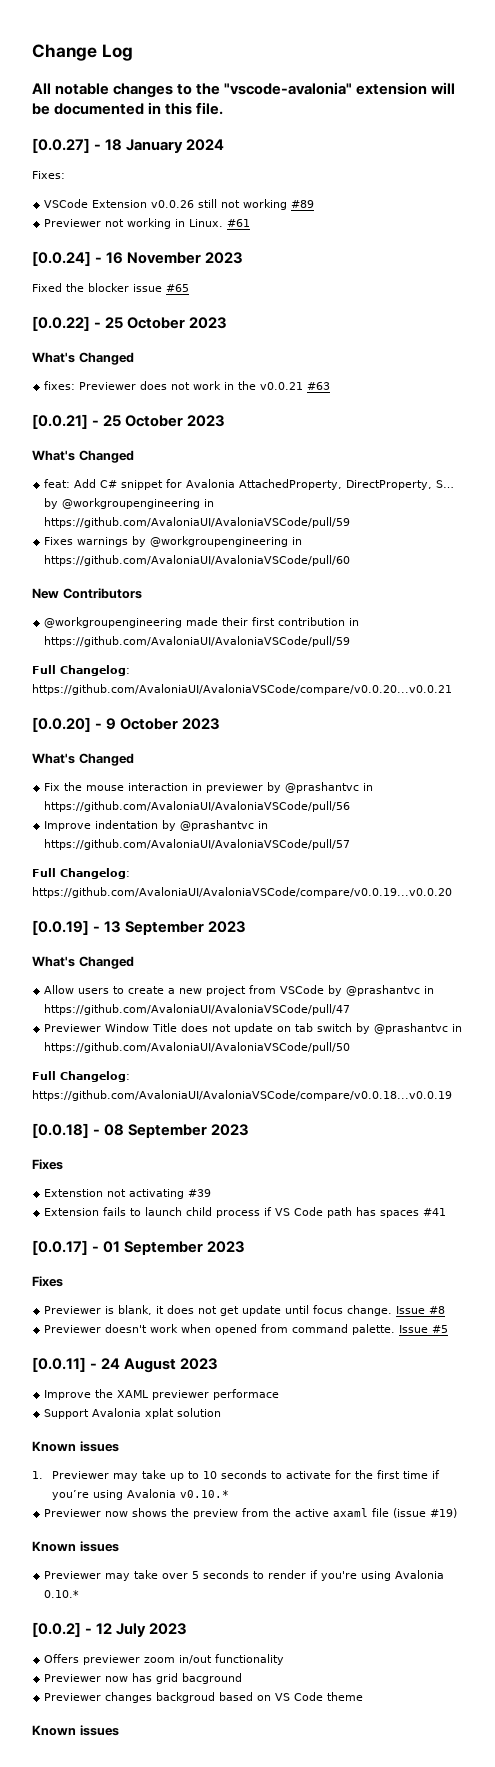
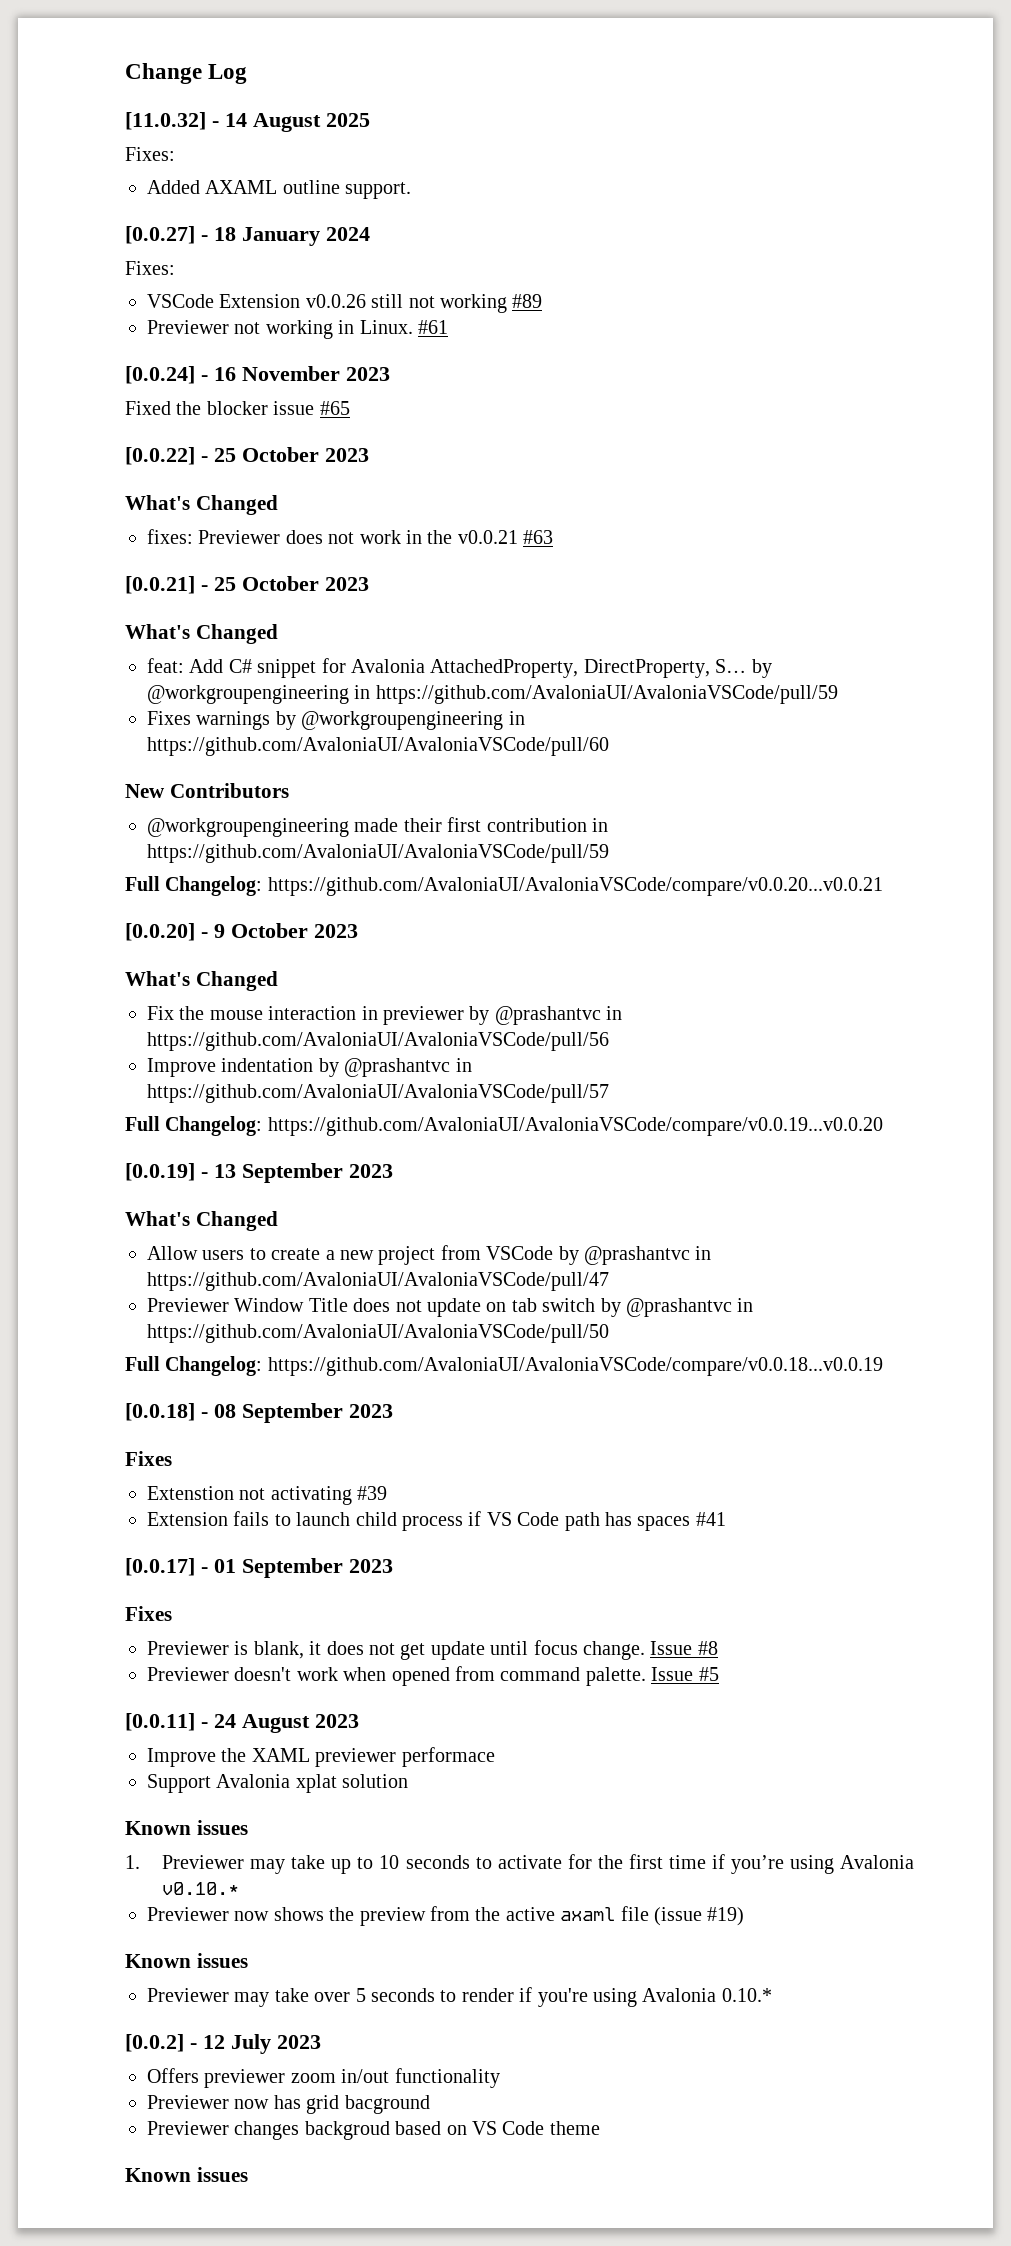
- All notable changes to the "vscode-avalonia" extension will be documented in this file.
+ [11.0.32] - 14 August 2025
+ Fixes:
+ Added AXAML outline support.

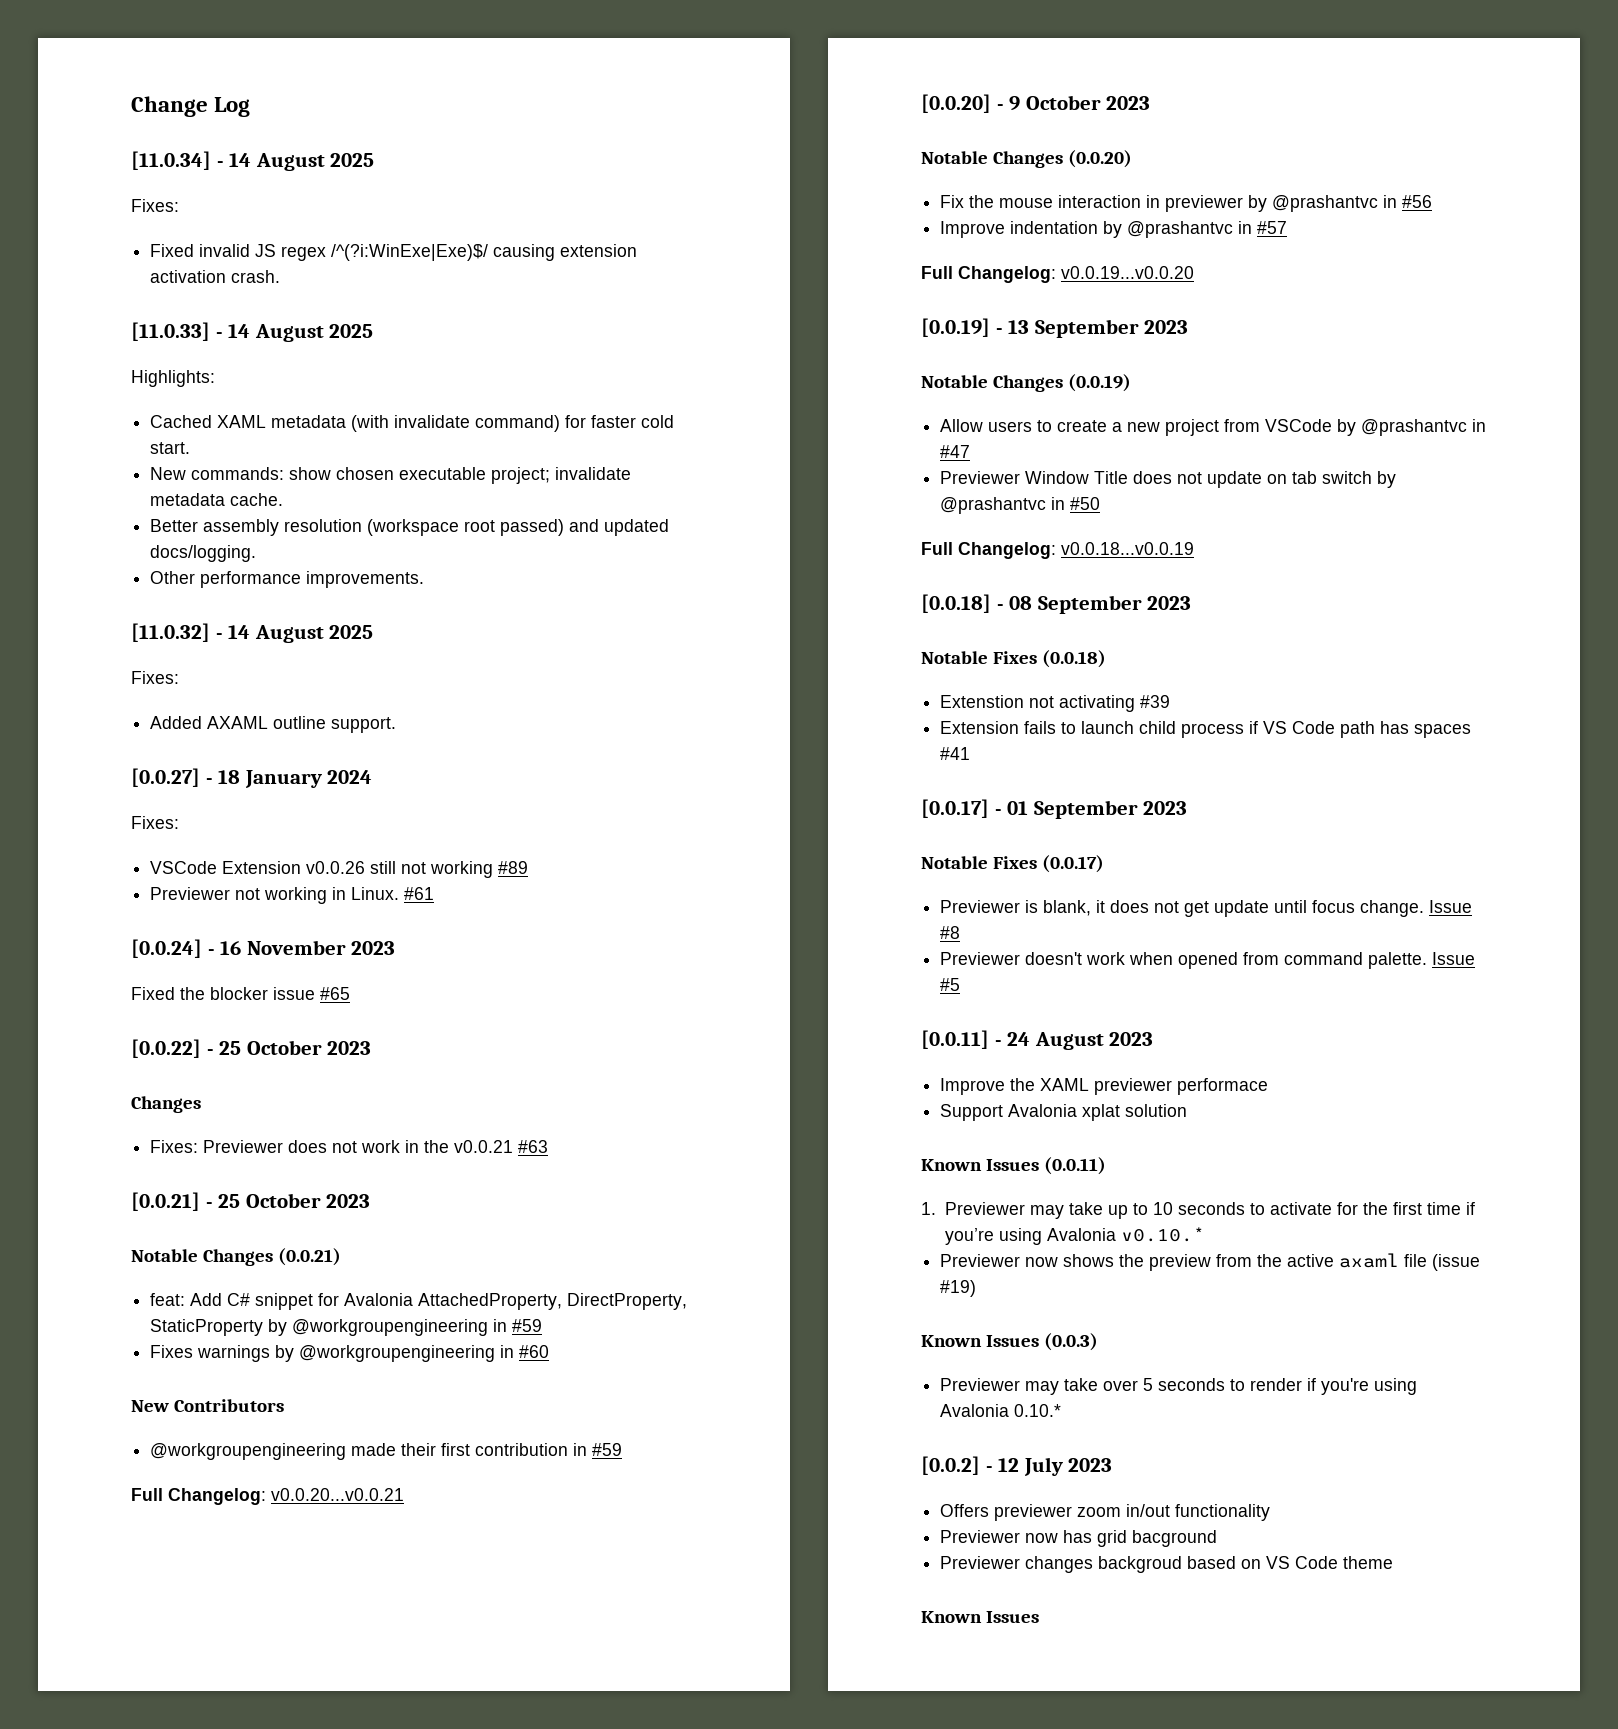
+ [11.0.34] - 14 August 2025
+ Fixes:
+ Fixed invalid JS regex /^(?i:WinExe|Exe)$/ causing extension activation crash.
+ [11.0.33] - 14 August 2025
+ Highlights:
+ Cached XAML metadata (with invalidate command) for faster cold start.
+ New commands: show chosen executable project; invalidate metadata cache.
+ Better assembly resolution (workspace root passed) and updated docs/logging.
+ Other performance improvements.
  [0.0.22] - 25 October 2023
- What's Changed
- fixes: Previewer does not work in the v0.0.21 #63
+ Changes
+ Fixes: Previewer does not work in the v0.0.21 #63
  [0.0.21] - 25 October 2023
- What's Changed
+ Notable Changes (0.0.21)
- feat: Add C# snippet for Avalonia AttachedProperty, DirectProperty, S… by @workgroupengineering in https://github.com/AvaloniaUI/AvaloniaVSCode/pull/59
+ feat: Add C# snippet for Avalonia AttachedProperty, DirectProperty, StaticProperty by @workgroupengineering in #59
- Fixes warnings by @workgroupengineering in https://github.com/AvaloniaUI/AvaloniaVSCode/pull/60
+ Fixes warnings by @workgroupengineering in #60
- @workgroupengineering made their first contribution in https://github.com/AvaloniaUI/AvaloniaVSCode/pull/59
- Full Changelog: https://github.com/AvaloniaUI/AvaloniaVSCode/compare/v0.0.20...v0.0.21
+ @workgroupengineering made their first contribution in #59
+ Full Changelog: v0.0.20...v0.0.21
  [0.0.20] - 9 October 2023
- What's Changed
+ Notable Changes (0.0.20)
- Fix the mouse interaction in previewer by @prashantvc in https://github.com/AvaloniaUI/AvaloniaVSCode/pull/56
+ Fix the mouse interaction in previewer by @prashantvc in #56
- Improve indentation by @prashantvc in https://github.com/AvaloniaUI/AvaloniaVSCode/pull/57
- Full Changelog: https://github.com/AvaloniaUI/AvaloniaVSCode/compare/v0.0.19...v0.0.20
+ Improve indentation by @prashantvc in #57
+ Full Changelog: v0.0.19...v0.0.20
  [0.0.19] - 13 September 2023
- What's Changed
+ Notable Changes (0.0.19)
- Allow users to create a new project from VSCode by @prashantvc in https://github.com/AvaloniaUI/AvaloniaVSCode/pull/47
+ Allow users to create a new project from VSCode by @prashantvc in #47
- Previewer Window Title does not update on tab switch by @prashantvc in https://github.com/AvaloniaUI/AvaloniaVSCode/pull/50
- Full Changelog: https://github.com/AvaloniaUI/AvaloniaVSCode/compare/v0.0.18...v0.0.19
+ Previewer Window Title does not update on tab switch by @prashantvc in #50
+ Full Changelog: v0.0.18...v0.0.19
  [0.0.18] - 08 September 2023
- Fixes
+ Notable Fixes (0.0.18)
  [0.0.17] - 01 September 2023
- Fixes
+ Notable Fixes (0.0.17)
  Support Avalonia xplat solution
- Known issues
+ Known Issues (0.0.11)
  Previewer now shows the preview from the active axaml file (issue #19)
- Known issues
+ Known Issues (0.0.3)
  Previewer changes backgroud based on VS Code theme
- Known issues
+ Known Issues

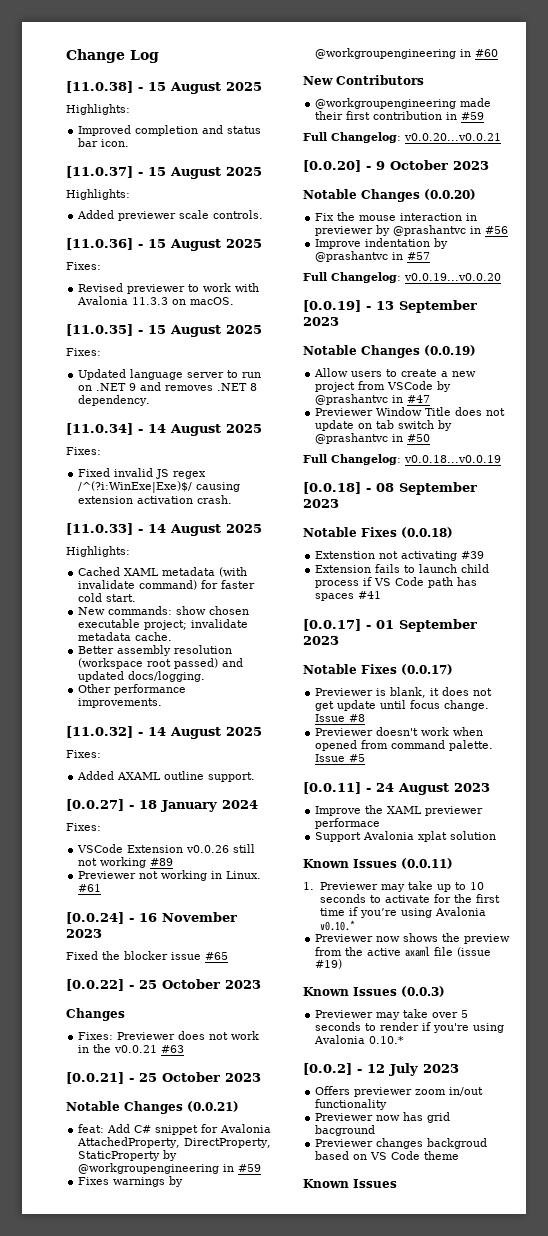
+ [11.0.38] - 15 August 2025
+ Highlights:
+ Improved completion and status bar icon.
+ [11.0.37] - 15 August 2025
+ Highlights:
+ Added previewer scale controls.
+ [11.0.36] - 15 August 2025
+ Fixes:
+ Revised previewer to work with Avalonia 11.3.3 on macOS.
+ [11.0.35] - 15 August 2025
+ Fixes:
+ Updated language server to run on .NET 9 and removes .NET 8 dependency.

